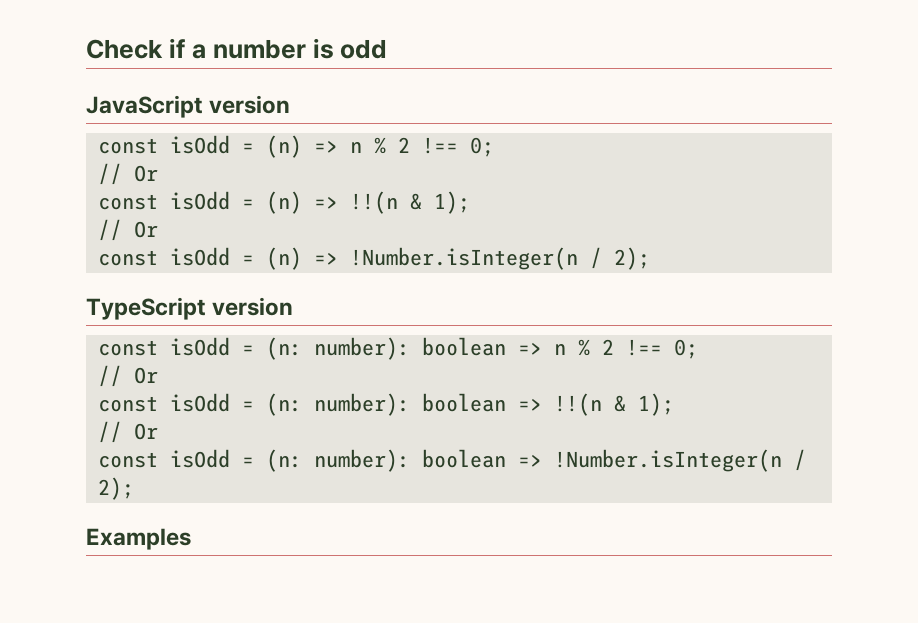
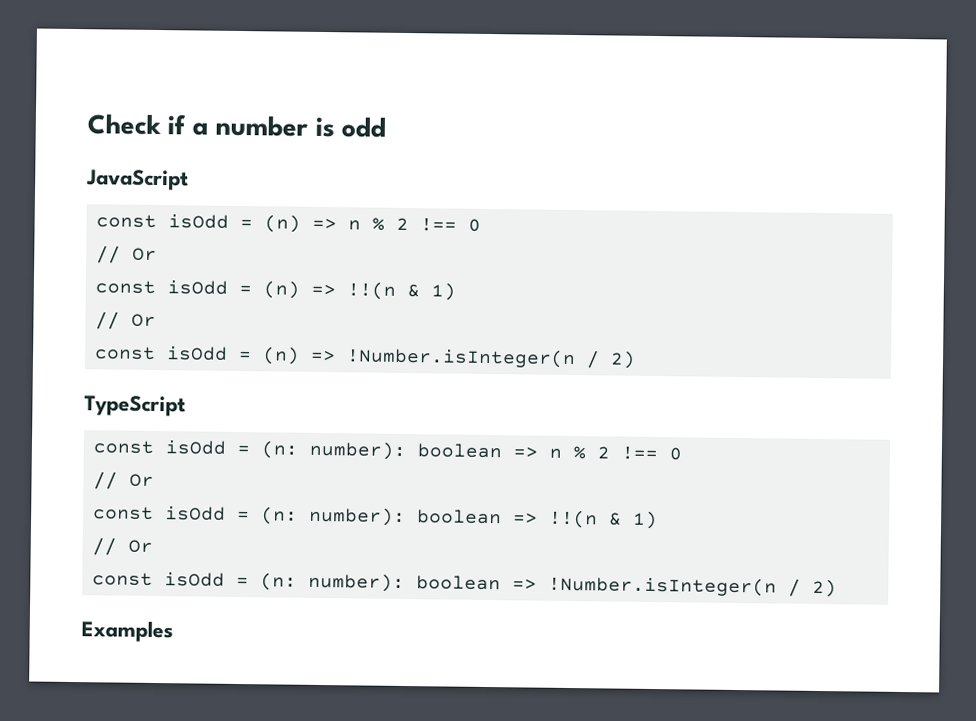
- JavaScript version
+ JavaScript
- const isOdd = (n) => n % 2 !== 0;
+ const isOdd = (n) => n % 2 !== 0
- const isOdd = (n) => !!(n & 1);
+ const isOdd = (n) => !!(n & 1)
- const isOdd = (n) => !Number.isInteger(n / 2);
+ const isOdd = (n) => !Number.isInteger(n / 2)
- TypeScript version
+ TypeScript
- const isOdd = (n: number): boolean => n % 2 !== 0;
+ const isOdd = (n: number): boolean => n % 2 !== 0
- const isOdd = (n: number): boolean => !!(n & 1);
+ const isOdd = (n: number): boolean => !!(n & 1)
- const isOdd = (n: number): boolean => !Number.isInteger(n / 2);
+ const isOdd = (n: number): boolean => !Number.isInteger(n / 2)

